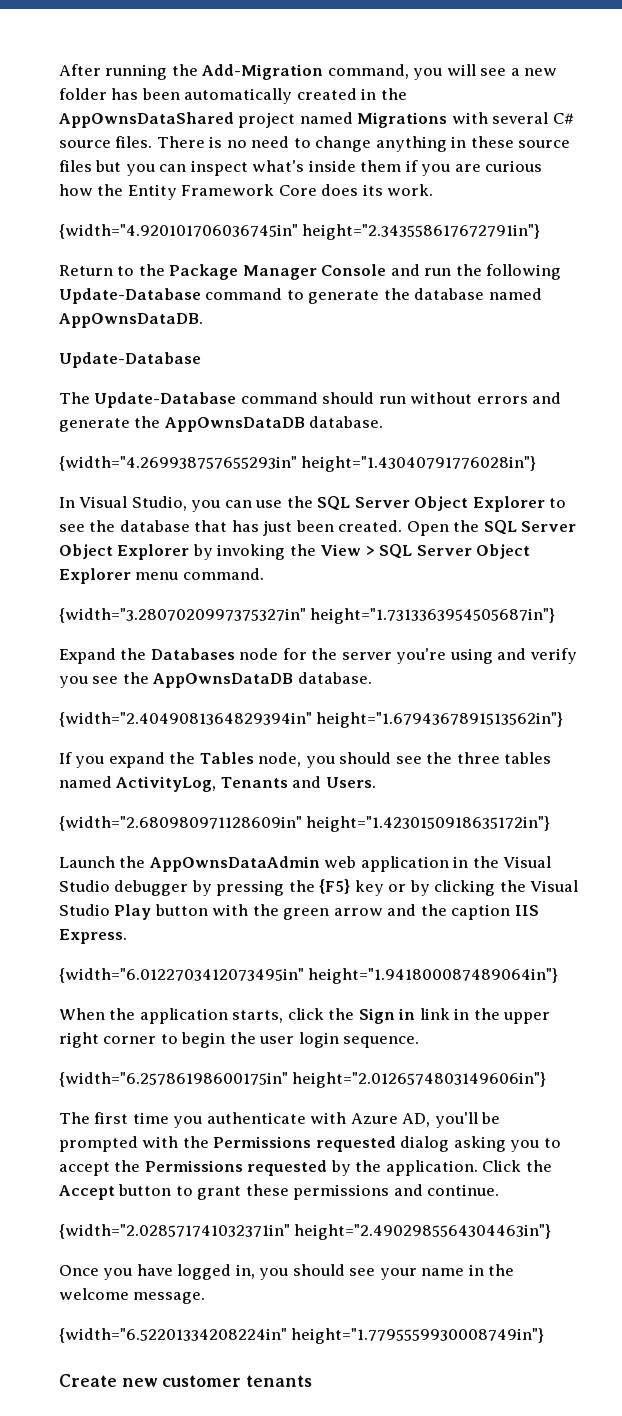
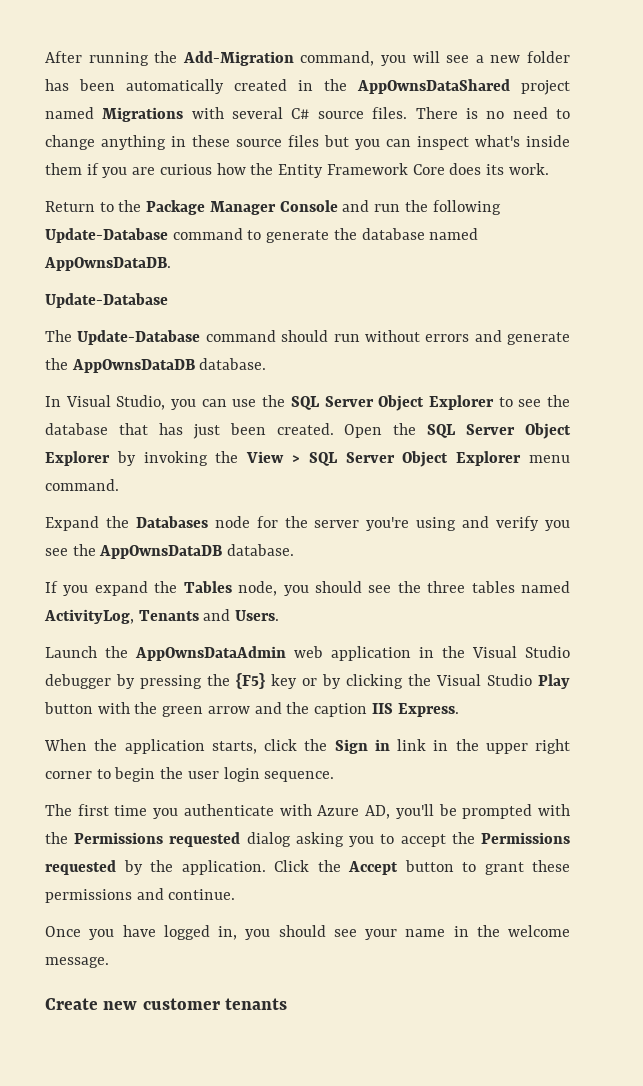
- {width="4.920101706036745in" height="2.343558617672791in"}
- {width="4.269938757655293in" height="1.43040791776028in"}
- {width="3.2807020997375327in" height="1.7313363954505687in"}
- {width="2.4049081364829394in" height="1.6794367891513562in"}
- {width="2.680980971128609in" height="1.4230150918635172in"}
- {width="6.0122703412073495in" height="1.941800087489064in"}
- {width="6.25786198600175in" height="2.0126574803149606in"}
- {width="2.028571741032371in" height="2.4902985564304463in"}
- {width="6.52201334208224in" height="1.7795559930008749in"}

